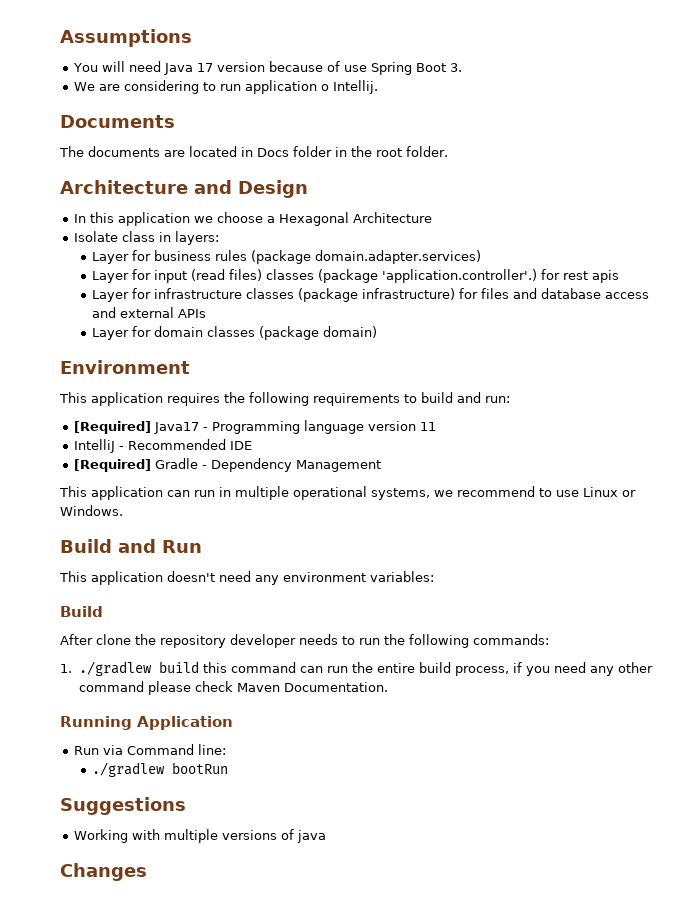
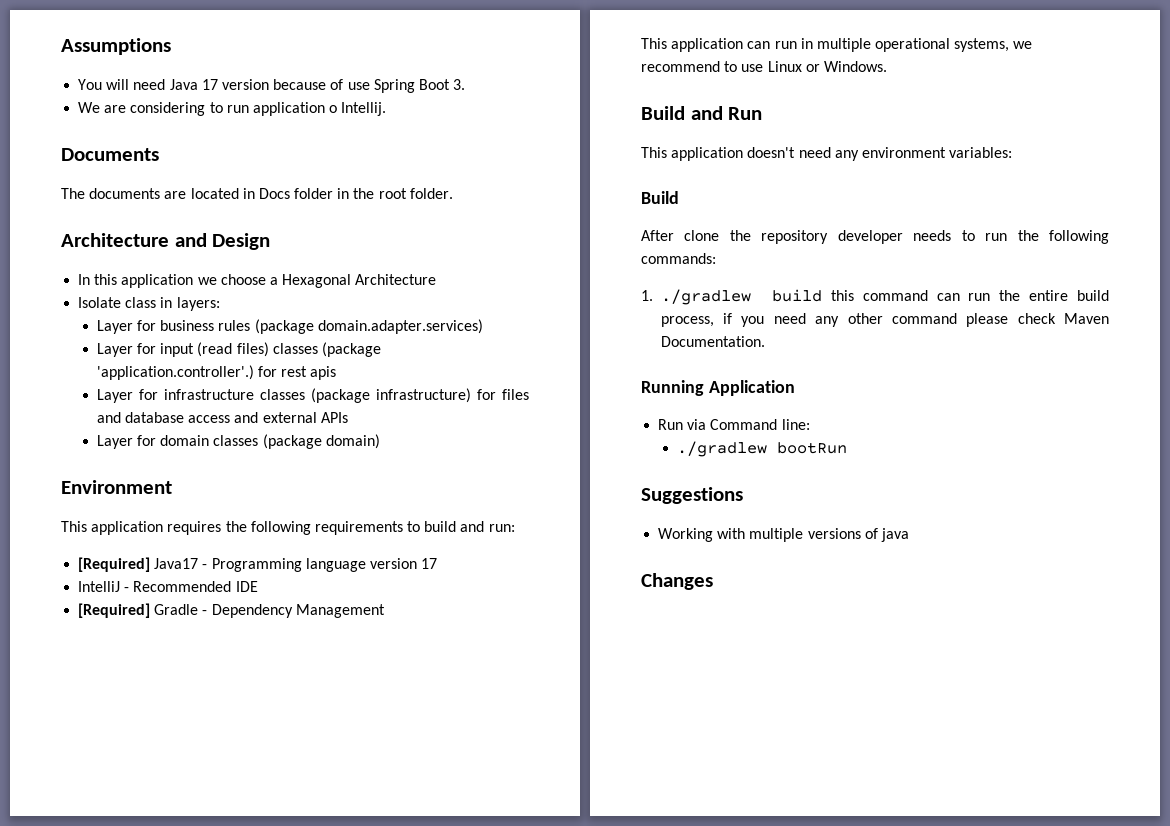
- [Required] Java17 - Programming language version 11
+ [Required] Java17 - Programming language version 17

